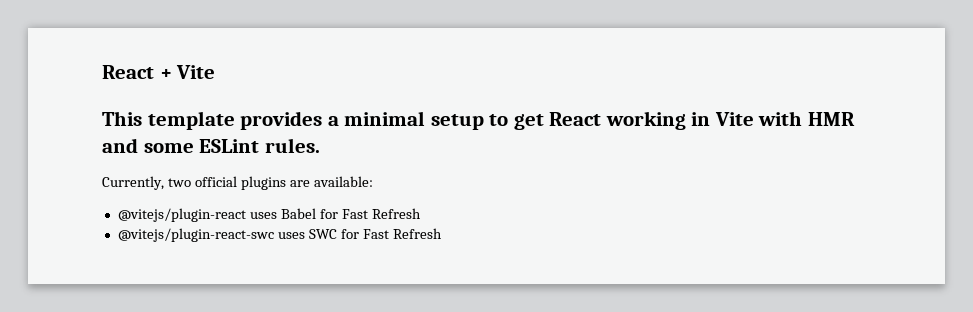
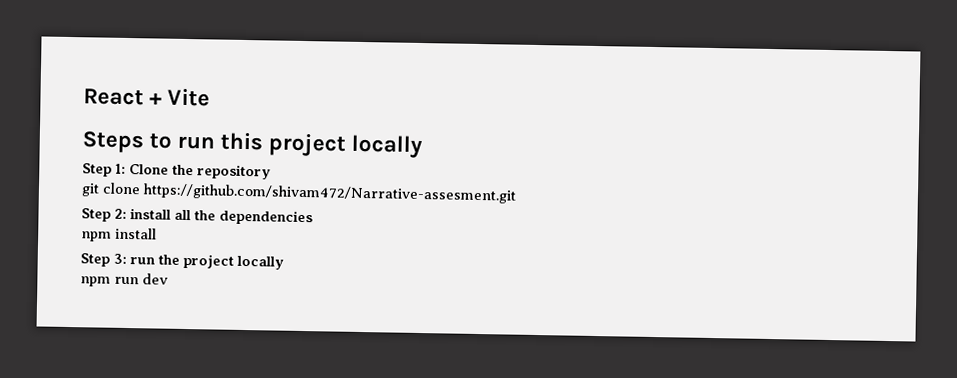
- This template provides a minimal setup to get React working in Vite with HMR and some ESLint rules.
- Currently, two official plugins are available:
- @vitejs/plugin-react uses Babel for Fast Refresh
- @vitejs/plugin-react-swc uses SWC for Fast Refresh
+ Steps to run this project locally
+ Step 1: Clone the repository
+ git clone https://github.com/shivam472/Narrative-assesment.git
+ Step 2: install all the dependencies
+ npm install
+ Step 3: run the project locally
+ npm run dev

